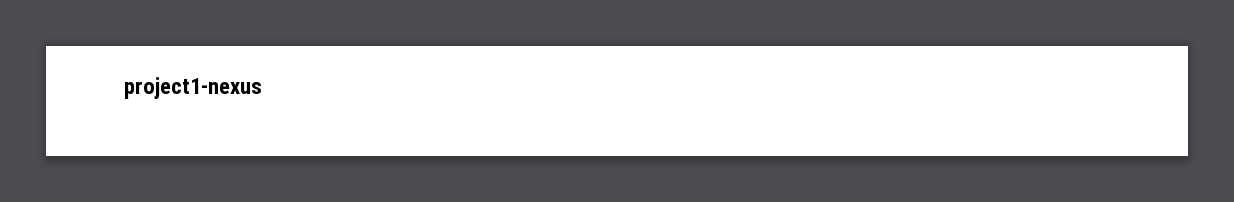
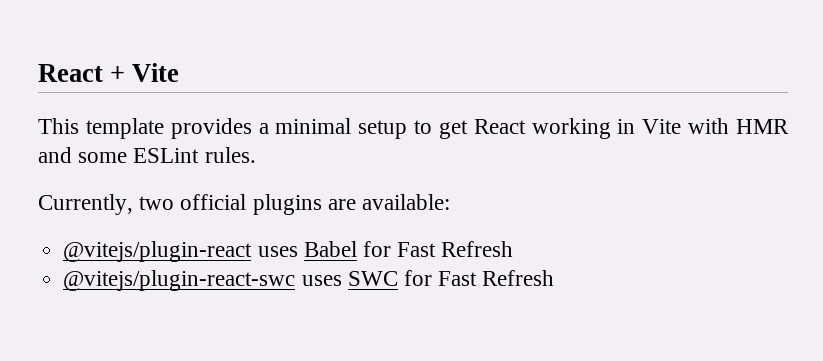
- project1-nexus
+ React + Vite
+ This template provides a minimal setup to get React working in Vite with HMR and some ESLint rules.
+ Currently, two official plugins are available:
+ @vitejs/plugin-react uses Babel for Fast Refresh
+ @vitejs/plugin-react-swc uses SWC for Fast Refresh

